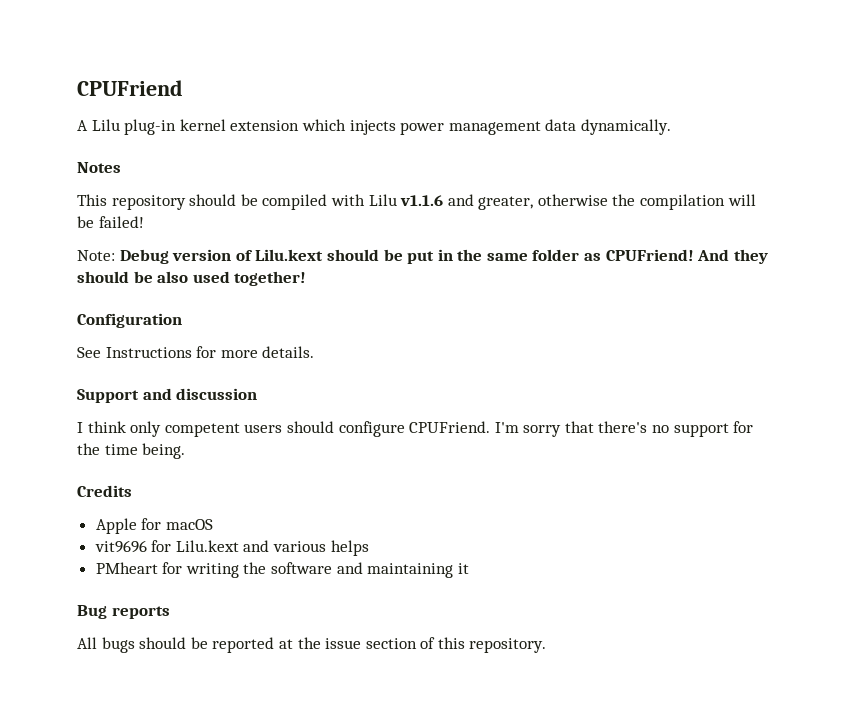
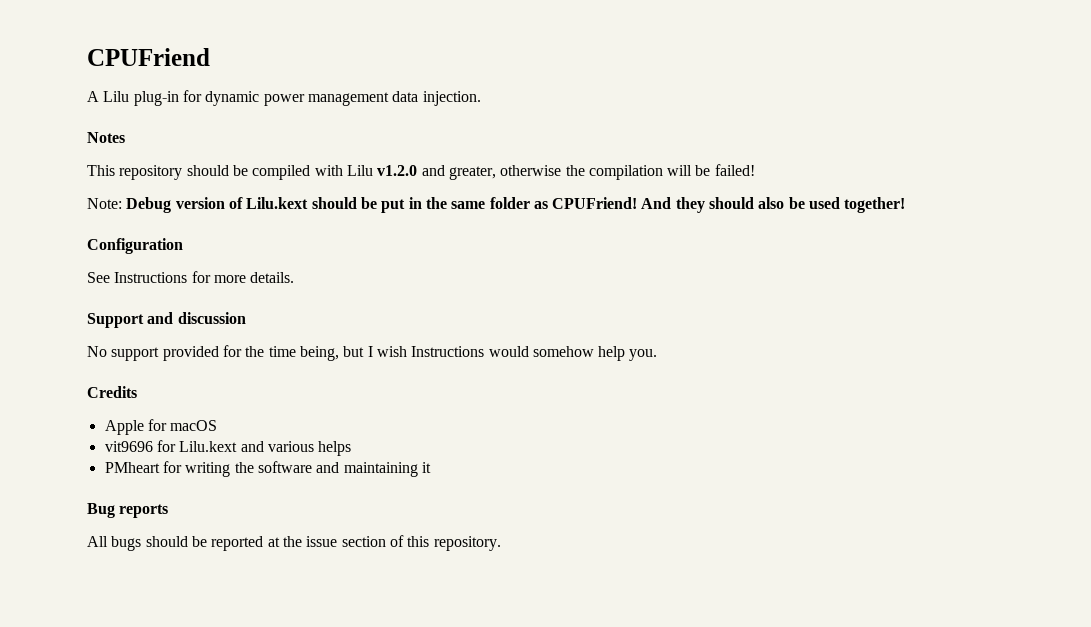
- A Lilu plug-in kernel extension which injects power management data dynamically.
+ A Lilu plug-in for dynamic power management data injection.
- This repository should be compiled with Lilu v1.1.6 and greater, otherwise the compilation will be failed!
+ This repository should be compiled with Lilu v1.2.0 and greater, otherwise the compilation will be failed!
- And they should be also used together!
+ And they should also be used together!
- I think only competent users should configure CPUFriend. I'm sorry that there's no support for the time being.
+ No support provided for the time being, but I wish Instructions would somehow help you.

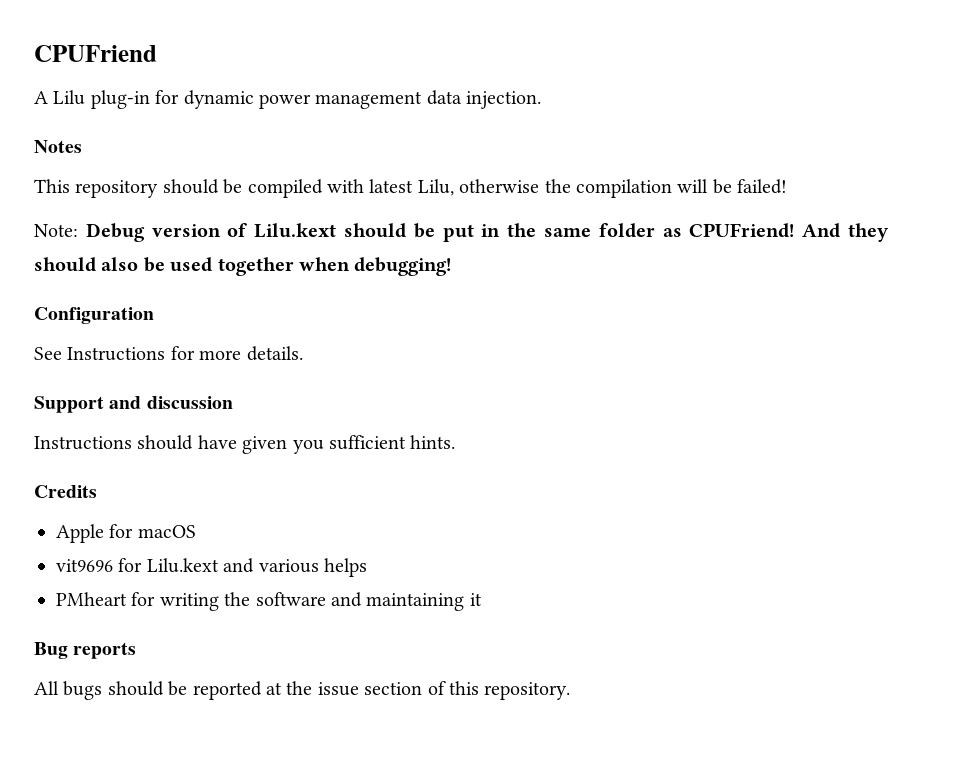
- This repository should be compiled with Lilu v1.2.0 and greater, otherwise the compilation will be failed!
+ This repository should be compiled with latest Lilu, otherwise the compilation will be failed!
- And they should also be used together!
+ And they should also be used together when debugging!
- No support provided for the time being, but I wish Instructions would somehow help you.
+ Instructions should have given you sufficient hints.

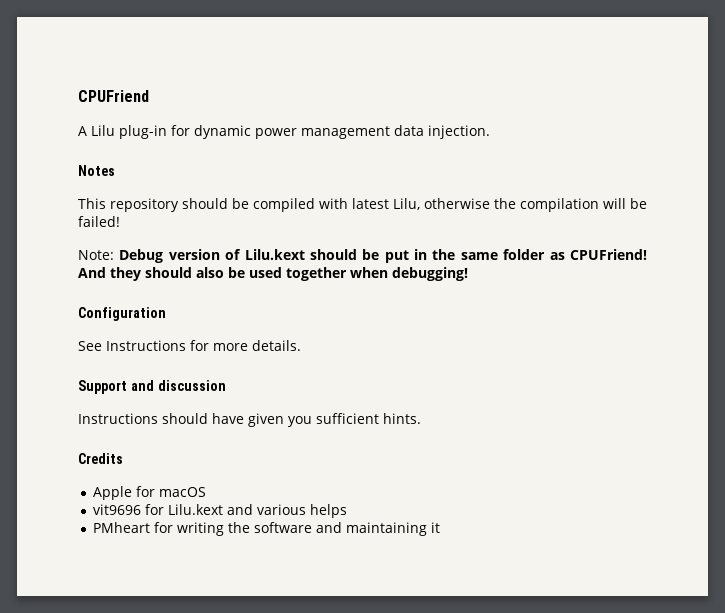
- Bug reports
- All bugs should be reported at the issue section of this repository.

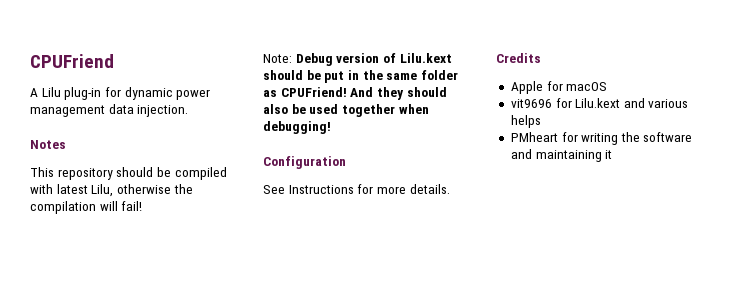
- This repository should be compiled with latest Lilu, otherwise the compilation will be failed!
+ This repository should be compiled with latest Lilu, otherwise the compilation will fail!
- Support and discussion
- Instructions should have given you sufficient hints.

